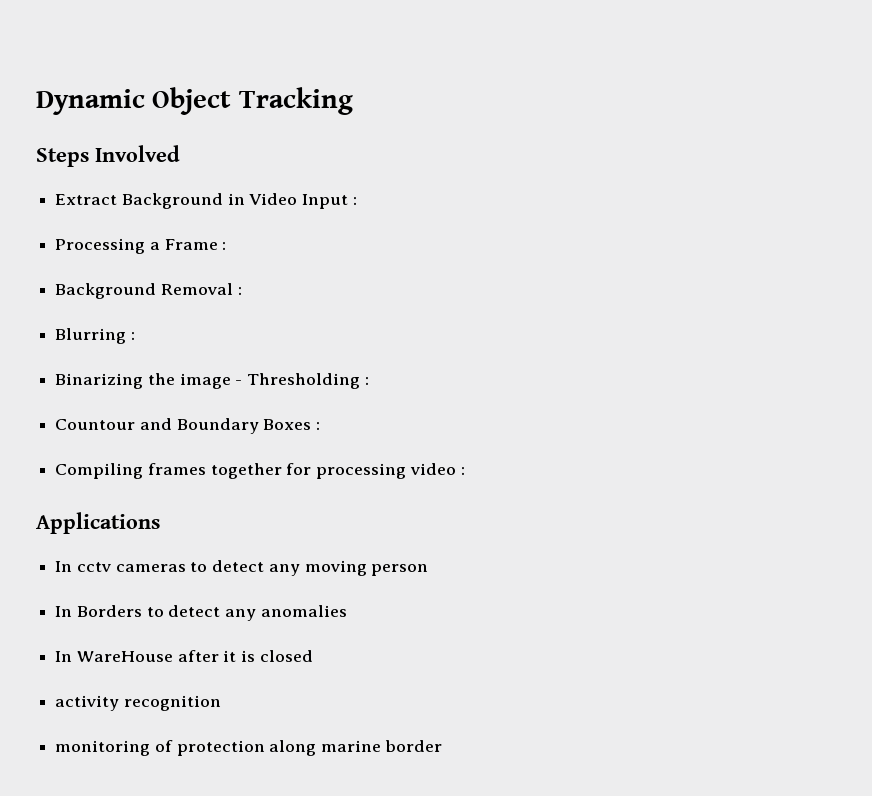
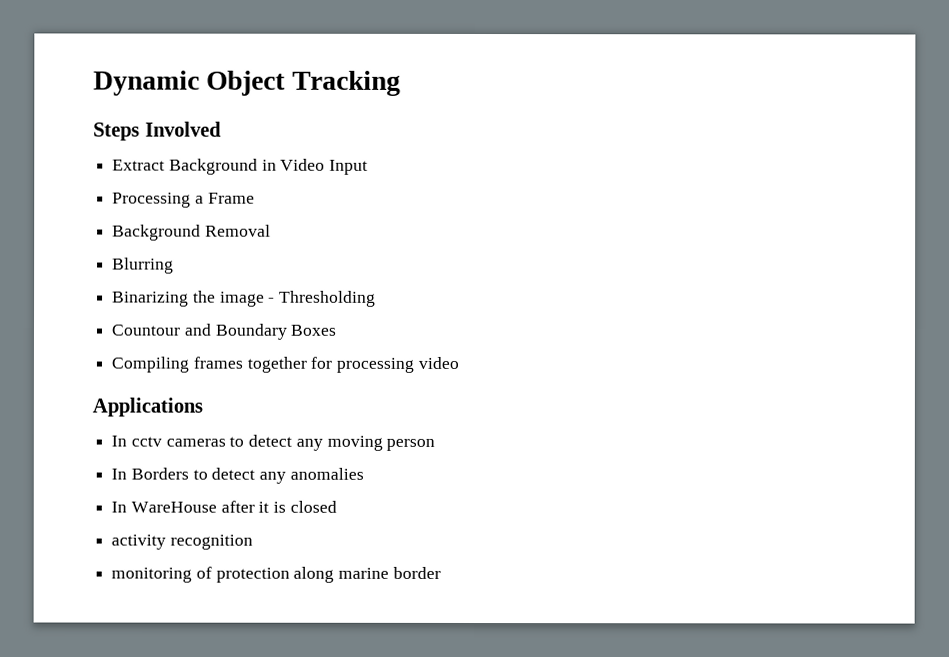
- Extract Background in Video Input :
+ Extract Background in Video Input
- Processing a Frame :
+ Processing a Frame
- Background Removal :
+ Background Removal
- Blurring :
+ Blurring
- Binarizing the image - Thresholding :
+ Binarizing the image - Thresholding
- Countour and Boundary Boxes :
+ Countour and Boundary Boxes
- Compiling frames together for processing video :
+ Compiling frames together for processing video

